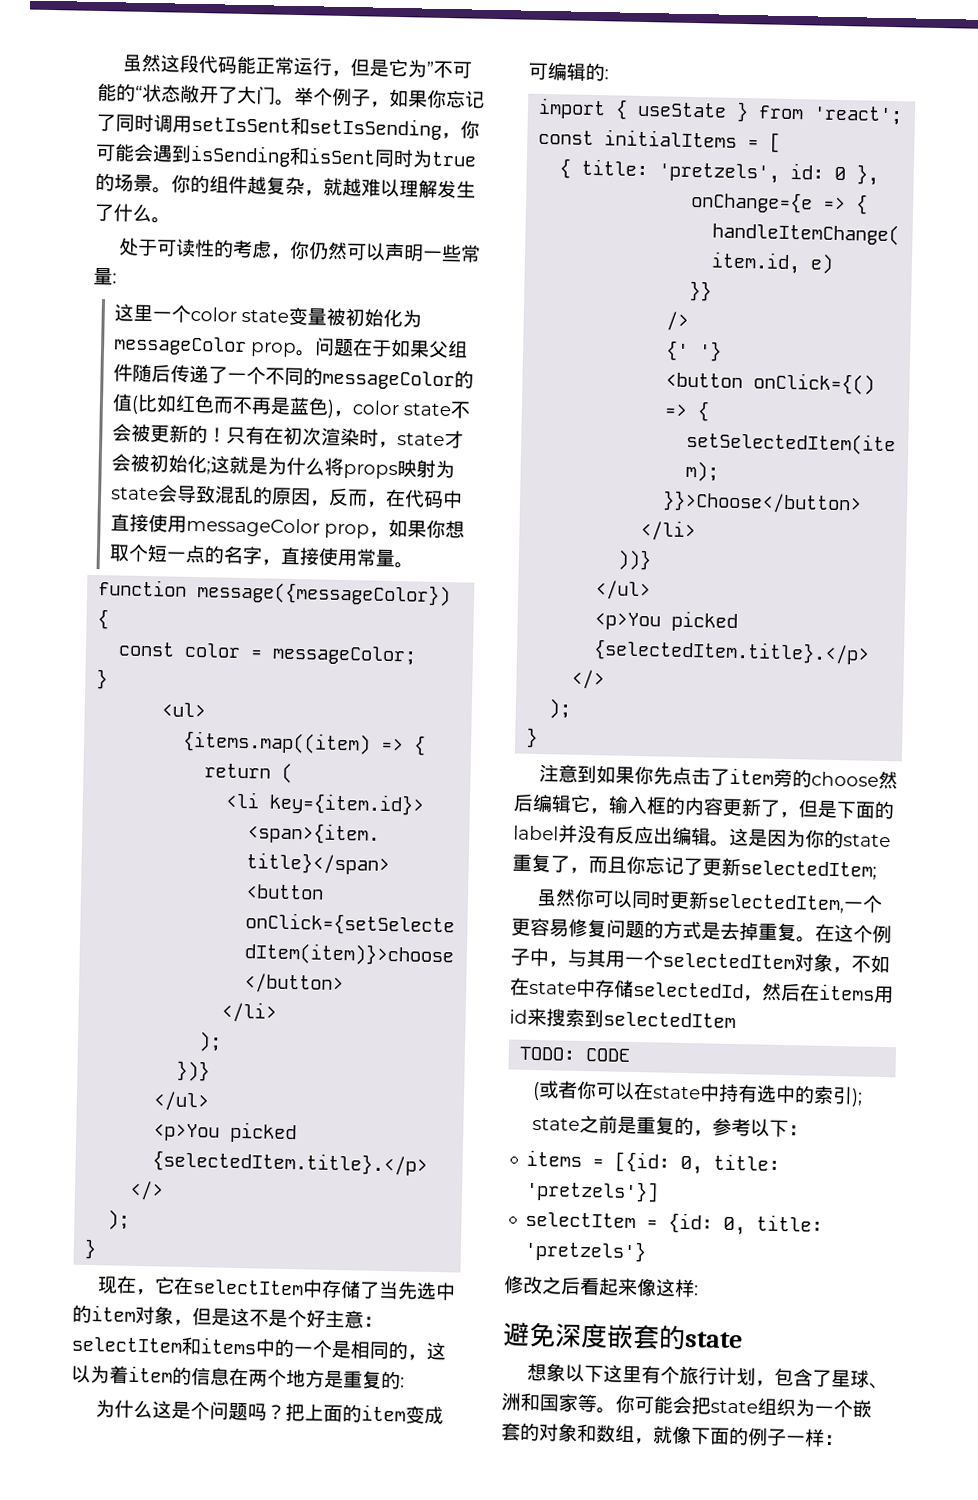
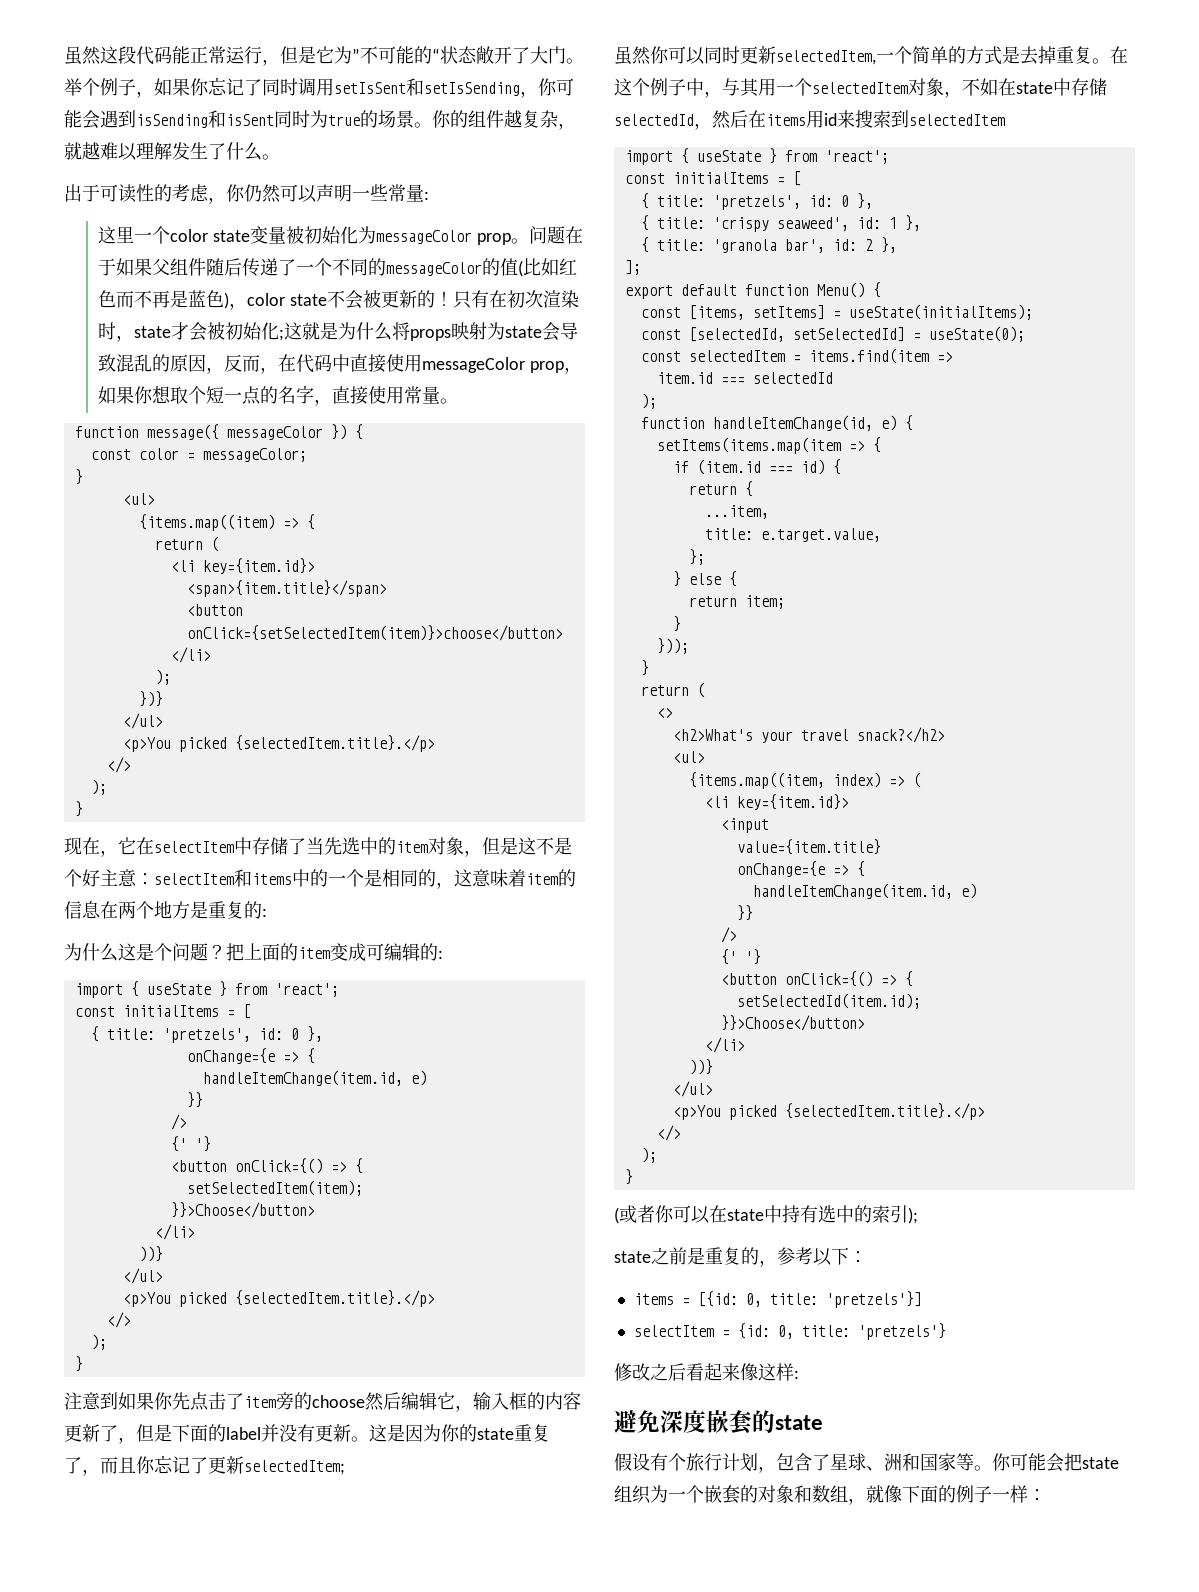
- 处于可读性的考虑，你仍然可以声明一些常量:
+ 出于可读性的考虑，你仍然可以声明一些常量:
- function message({messageColor}) {
+ function message({ messageColor }) {
- 现在，它在selectItem中存储了当先选中的item对象，但是这不是个好主意：selectItem和items中的一个是相同的，这以为着item的信息在两个地方是重复的:
+ 现在，它在selectItem中存储了当先选中的item对象，但是这不是个好主意：selectItem和items中的一个是相同的，这意味着item的信息在两个地方是重复的:
- 为什么这是个问题吗？
+ 为什么这是个问题？
- 注意到如果你先点击了item旁的choose然后编辑它，输入框的内容更新了，但是下面的label并没有反应出编辑。
+ 注意到如果你先点击了item旁的choose然后编辑它，输入框的内容更新了，但是下面的label并没有更新。
- 虽然你可以同时更新selectedItem,一个更容易修复问题的方式是去掉重复。
+ 虽然你可以同时更新selectedItem,一个简单的方式是去掉重复。
  在这个例子中，与其用一个selectedItem对象，不如在state中存储selectedId，然后在items用id来搜索到selectedItem
- TODO: CODE
+ import { useState } from 'react';
+ const initialItems = [
+ { title: 'pretzels', id: 0 },
+ { title: 'crispy seaweed', id: 1 },
+ { title: 'granola bar', id: 2 },
+ ];
+ export default function Menu() {
+ const [items, setItems] = useState(initialItems);
+ const [selectedId, setSelectedId] = useState(0);
+ const selectedItem = items.find(item =>
+ item.id === selectedId
+ );
+ function handleItemChange(id, e) {
+ setItems(items.map(item => {
+ if (item.id === id) {
+ return {
+ ...item,
+ title: e.target.value,
+ };
+ } else {
+ return item;
+ }
+ }));
+ }
+ return (
+ <>
+ <h2>What's your travel snack?</h2>
+ <ul>
+ {items.map((item, index) => (
+ <li key={item.id}>
+ <input
+ value={item.title}
+ onChange={e => {
+ handleItemChange(item.id, e)
+ }}
+ />
+ {' '}
+ <button onClick={() => {
+ setSelectedId(item.id);
+ }}>Choose</button>
+ </li>
+ ))}
+ </ul>
+ <p>You picked {selectedItem.title}.</p>
+ </>
+ );
+ }
- 想象以下这里有个旅行计划，包含了星球、洲和国家等。
+ 假设有个旅行计划，包含了星球、洲和国家等。

